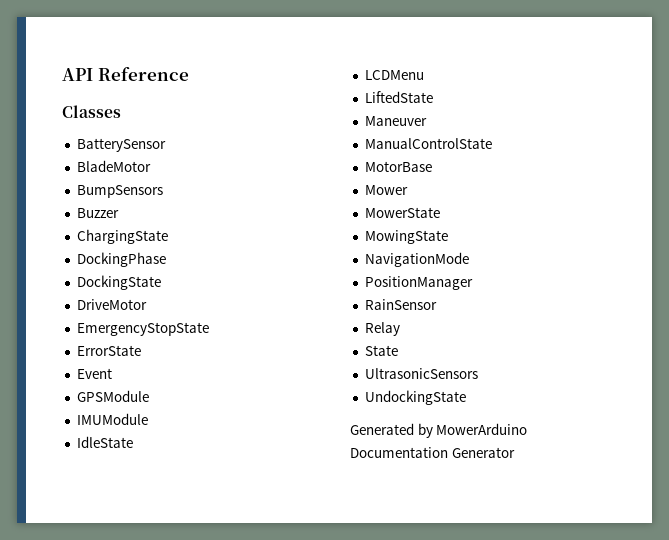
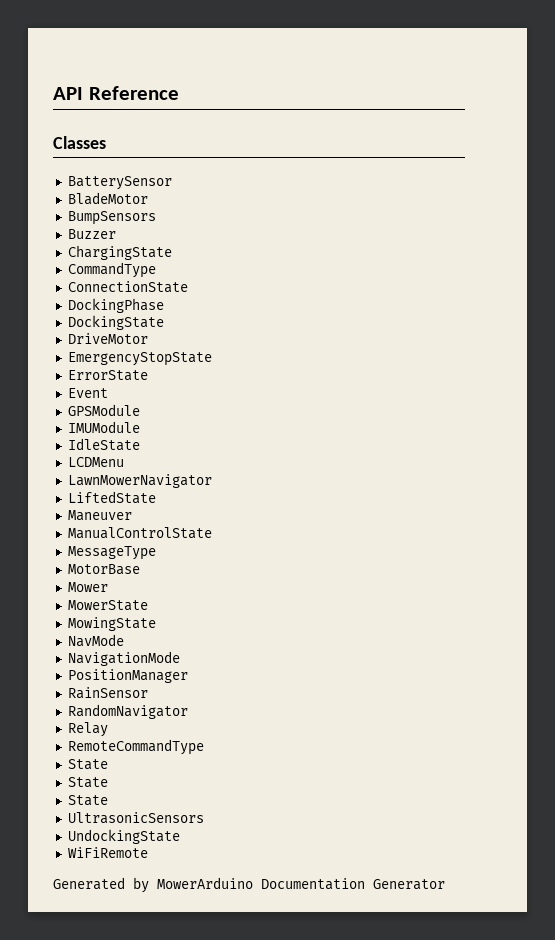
+ CommandType
+ ConnectionState
+ LawnMowerNavigator
+ MessageType
+ NavMode
+ RandomNavigator
+ RemoteCommandType
+ State
+ State
+ WiFiRemote

